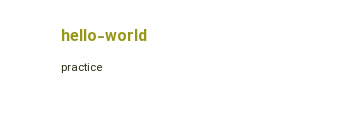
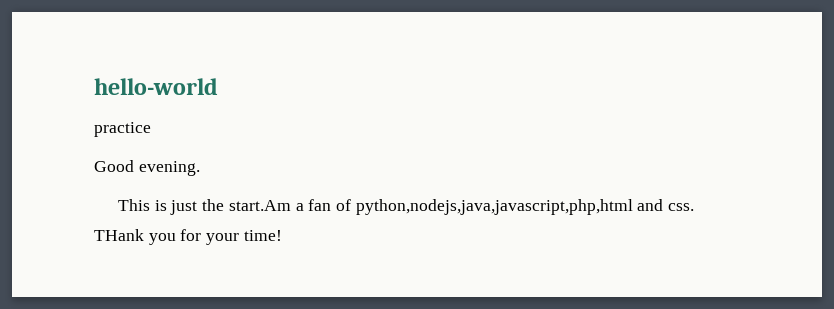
+ Good evening.
+ This is just the start.Am a fan of python,nodejs,java,javascript,php,html and css. THank you for your time!

